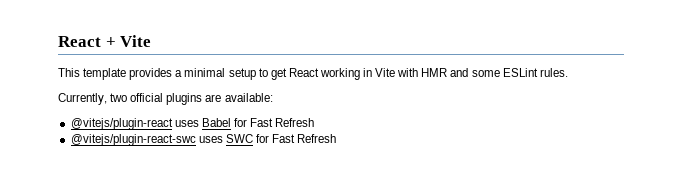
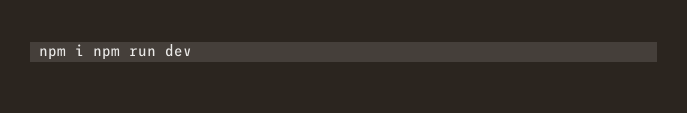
- React + Vite
- This template provides a minimal setup to get React working in Vite with HMR and some ESLint rules.
- Currently, two official plugins are available:
- @vitejs/plugin-react uses Babel for Fast Refresh
- @vitejs/plugin-react-swc uses SWC for Fast Refresh
+ npm i npm run dev

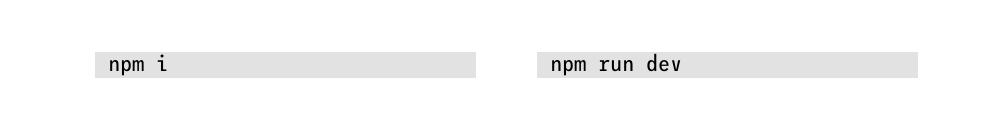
- npm i npm run dev
+ npm i
+ npm run dev

